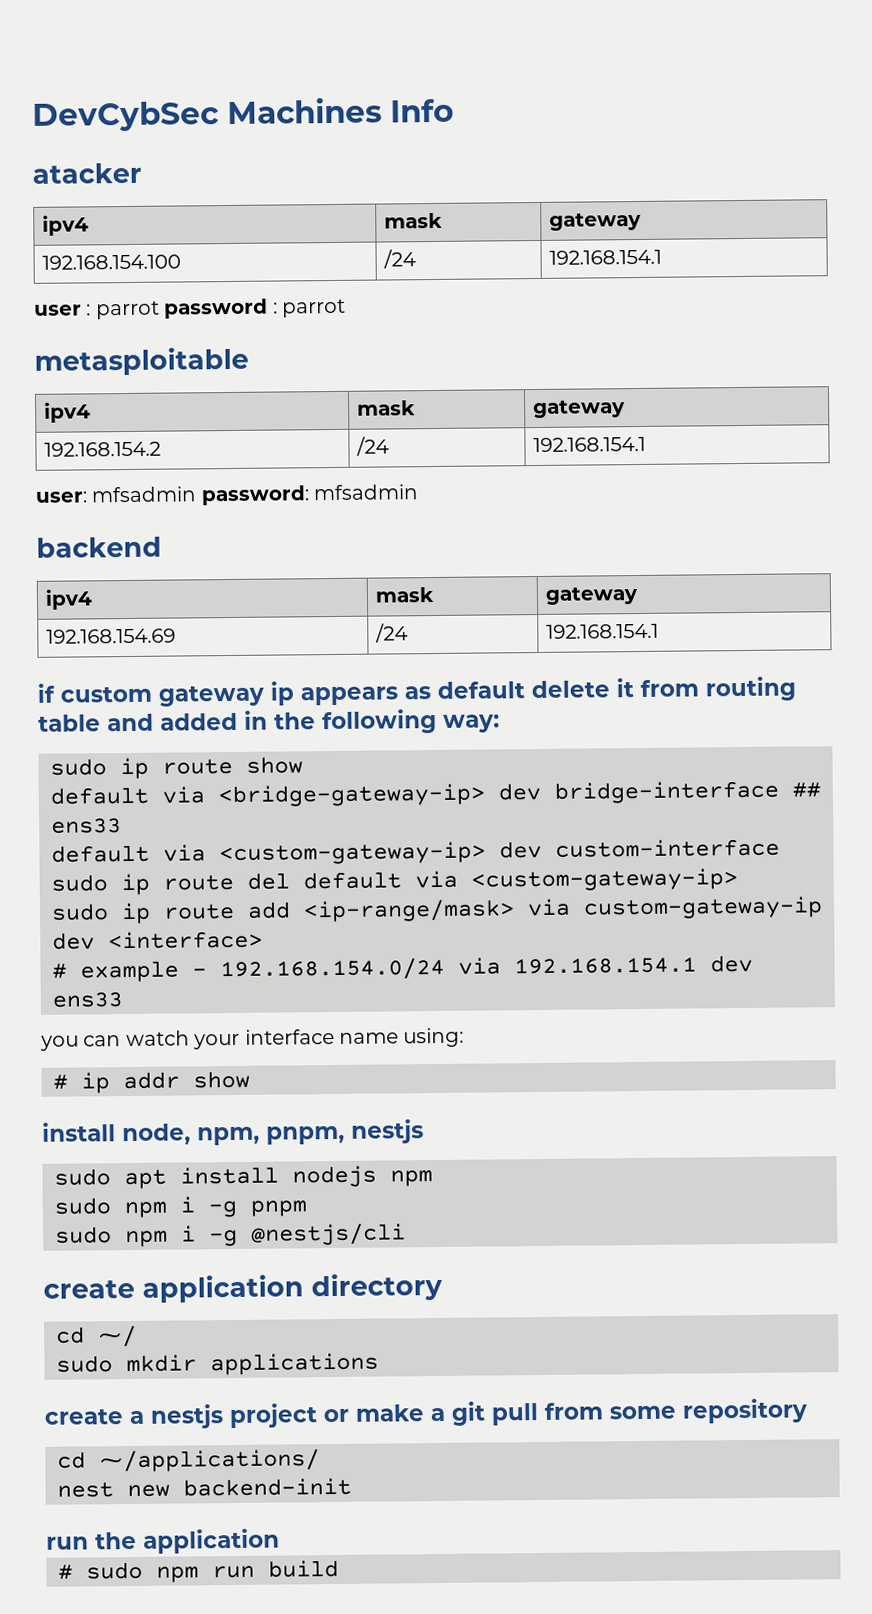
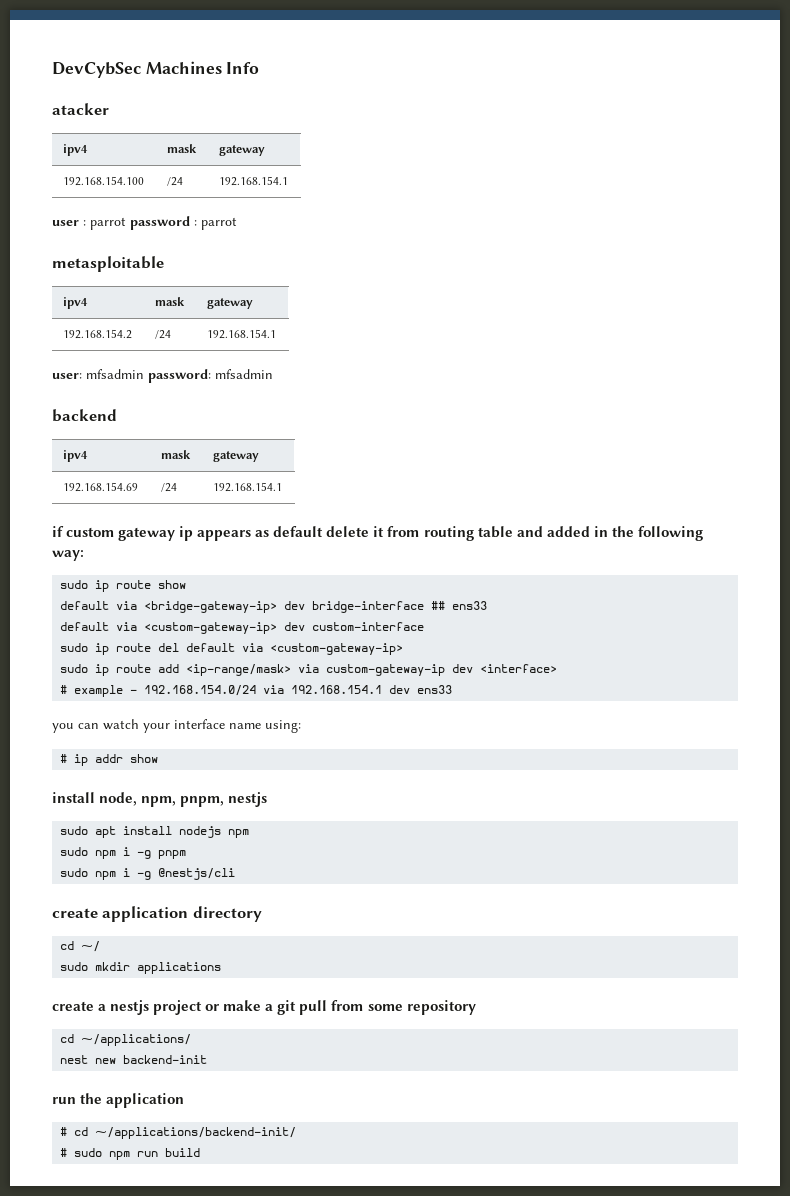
+ # cd ⁓/applications/backend-init/

